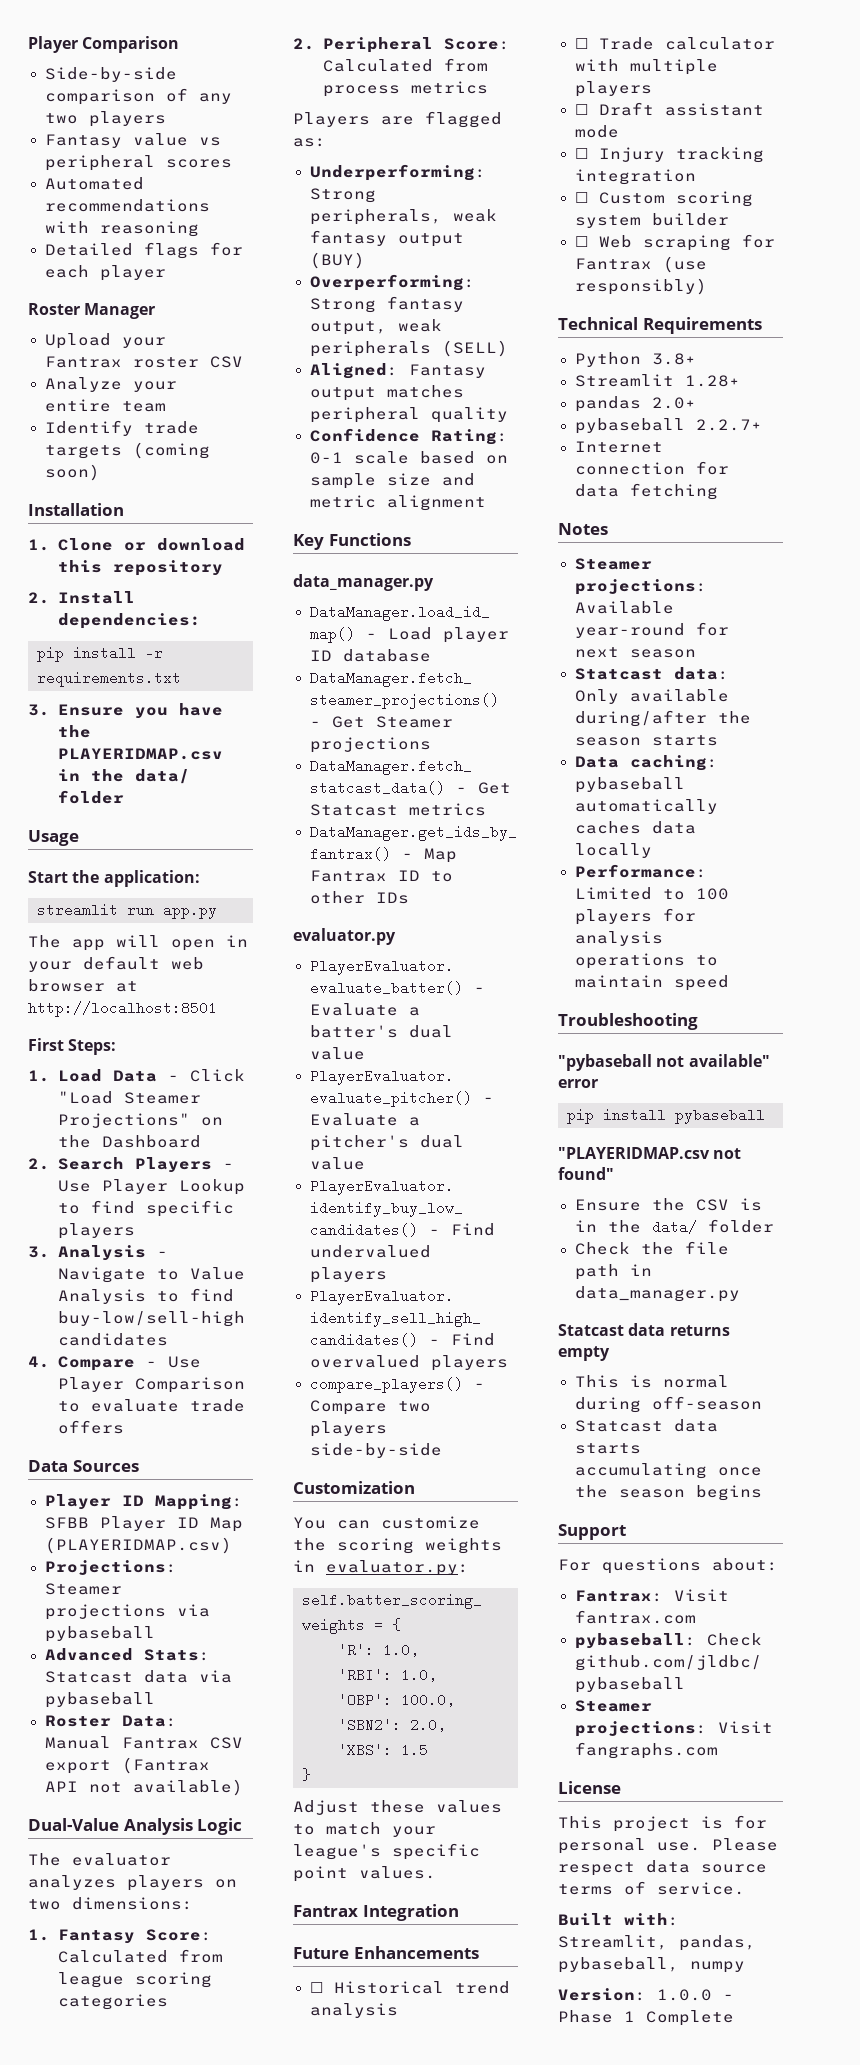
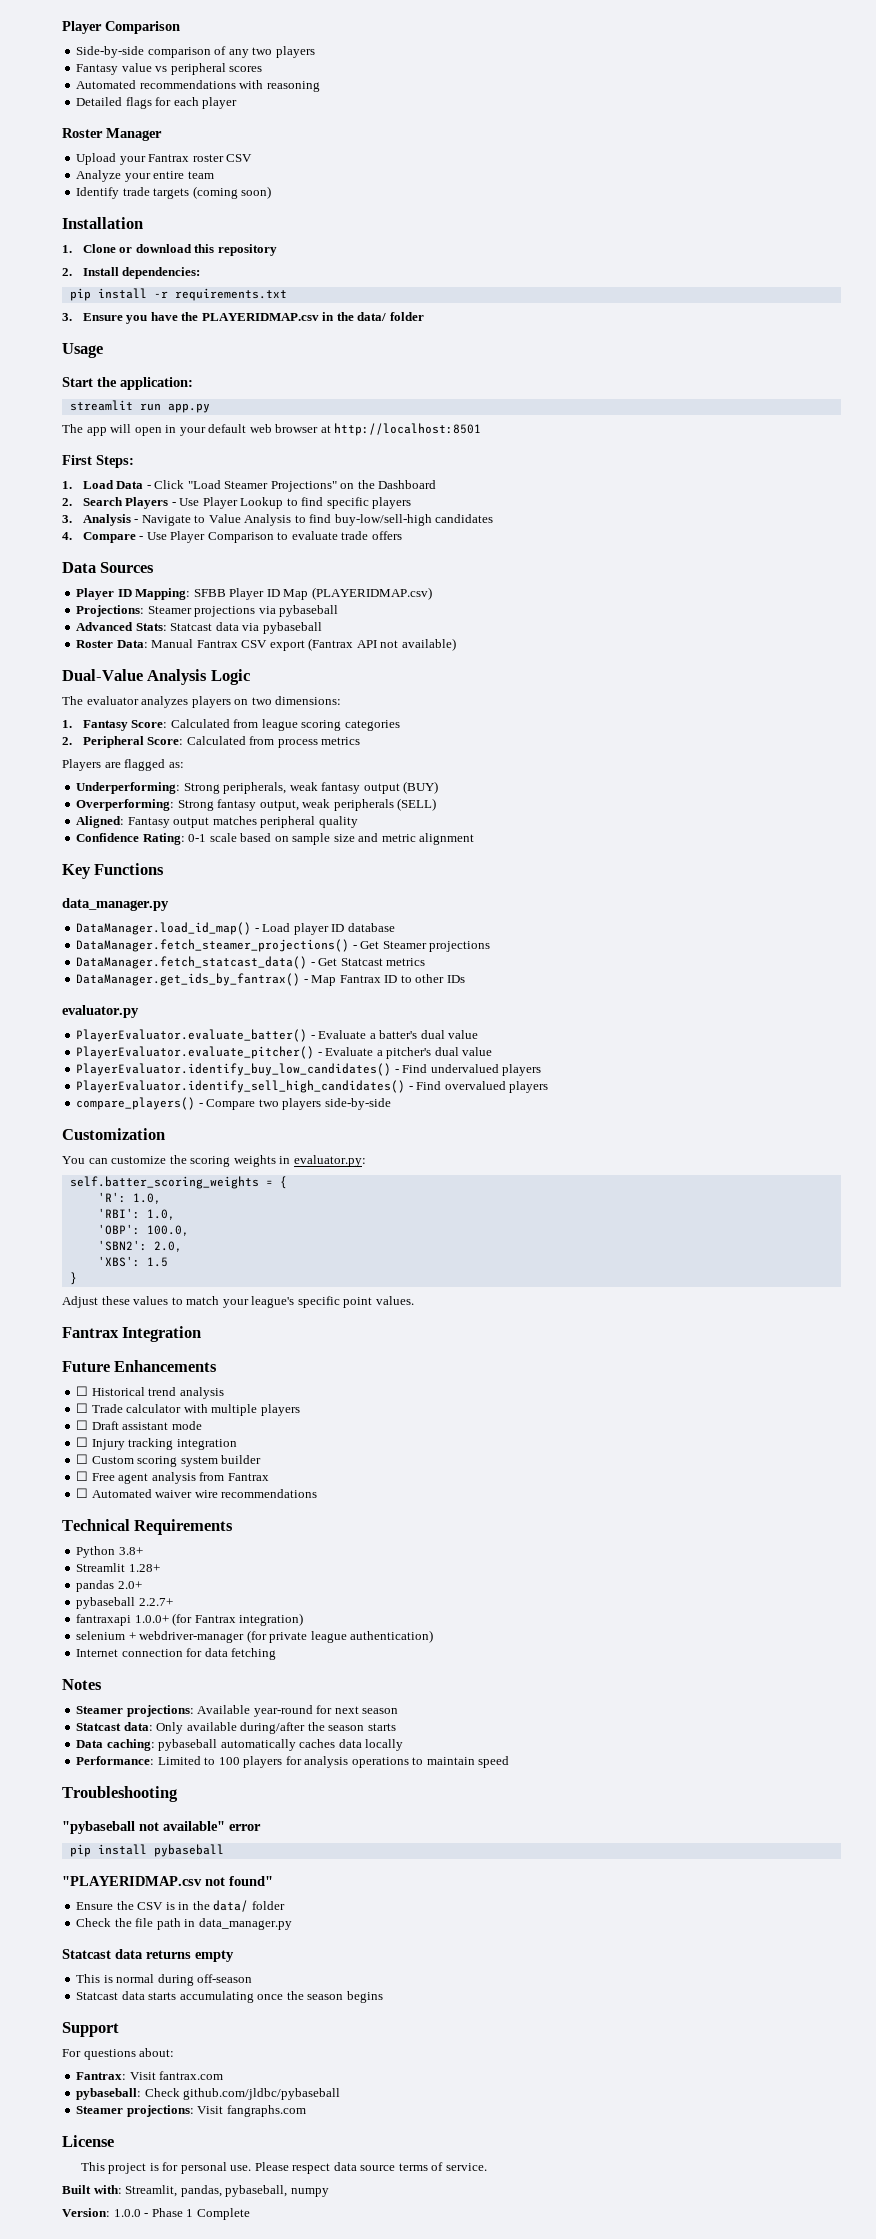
- ☐ Web scraping for Fantrax (use responsibly)
+ ☐ Free agent analysis from Fantrax
+ ☐ Automated waiver wire recommendations
+ fantraxapi 1.0.0+ (for Fantrax integration)
+ selenium + webdriver-manager (for private league authentication)

